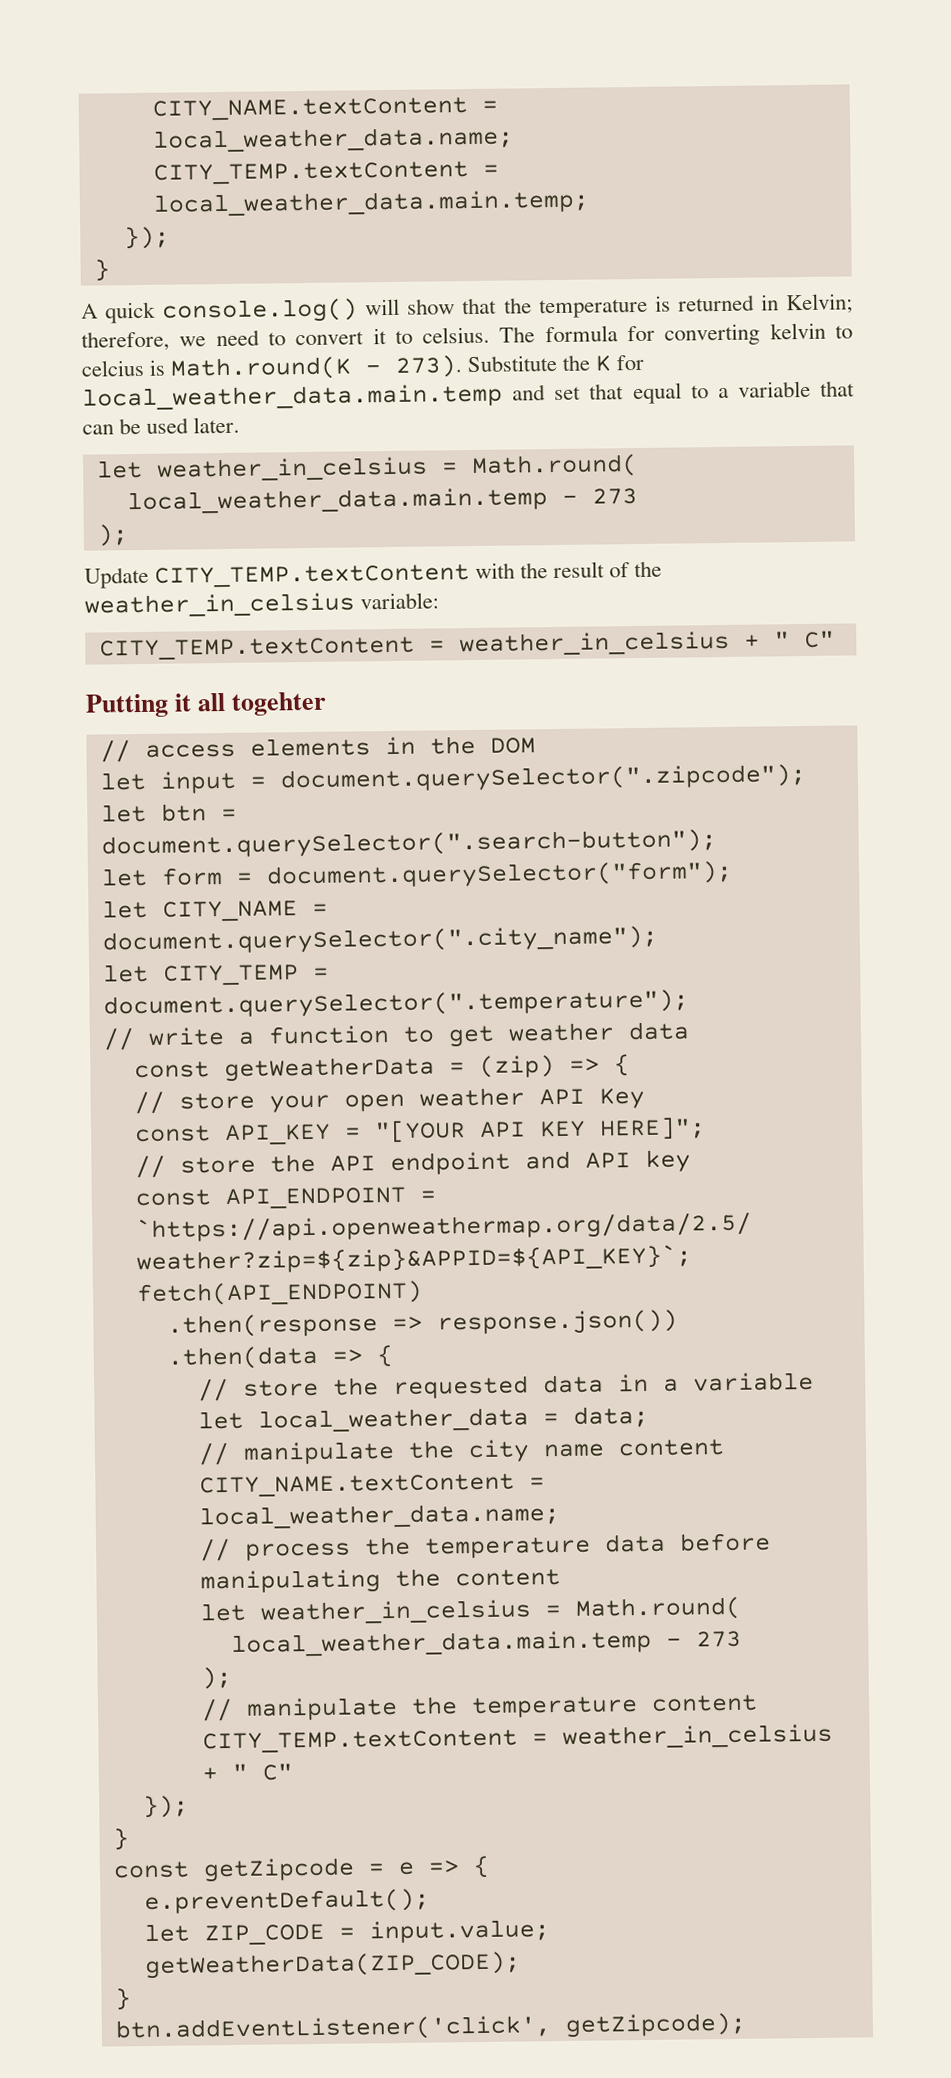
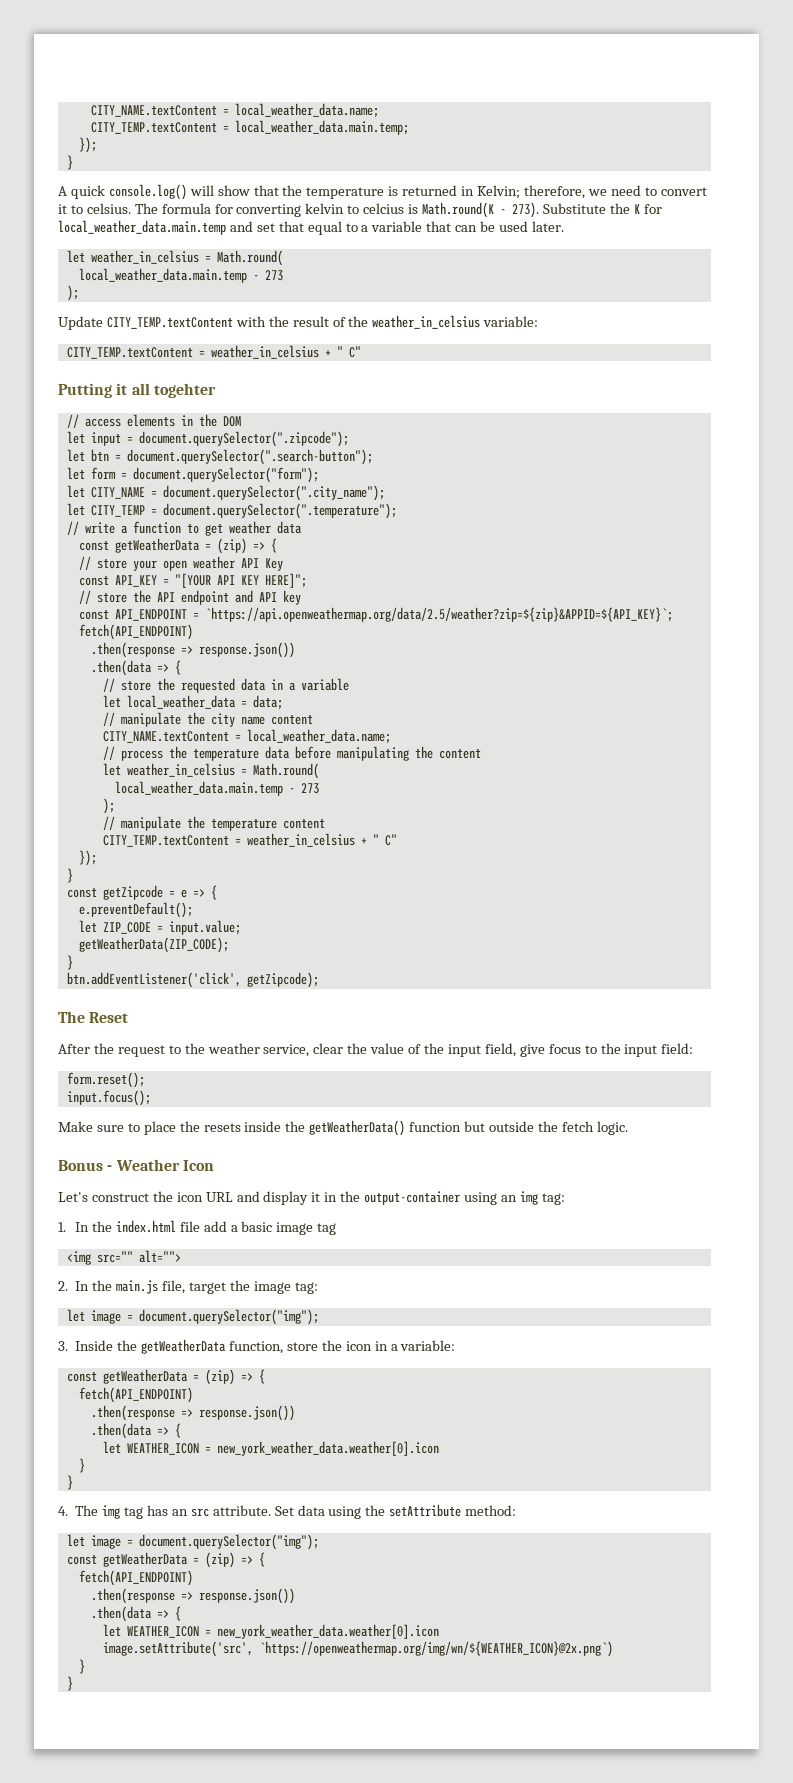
+ The Reset
+ After the request to the weather service, clear the value of the input field, give focus to the input field:
+ form.reset();
+ input.focus();
+ Make sure to place the resets inside the getWeatherData() function but outside the fetch logic.
+ Bonus - Weather Icon
+ Let's construct the icon URL and display it in the output-container using an img tag:
+ 1. In the index.html file add a basic image tag
+ <img src="" alt="">
+ 2. In the main.js file, target the image tag:
+ let image = document.querySelector("img");
+ 3. Inside the getWeatherData function, store the icon in a variable:
+ const getWeatherData = (zip) => {
+ fetch(API_ENDPOINT)
+ .then(response => response.json())
+ .then(data => {
+ let WEATHER_ICON = new_york_weather_data.weather[0].icon
+ }
+ }
+ 4. The img tag has an src attribute. Set data using the setAttribute method:
+ let image = document.querySelector("img");
+ const getWeatherData = (zip) => {
+ fetch(API_ENDPOINT)
+ .then(response => response.json())
+ .then(data => {
+ let WEATHER_ICON = new_york_weather_data.weather[0].icon
+ image.setAttribute('src', `https://openweathermap.org/img/wn/${WEATHER_ICON}@2x.png`)
+ }
+ }

